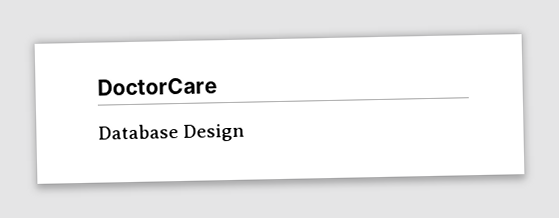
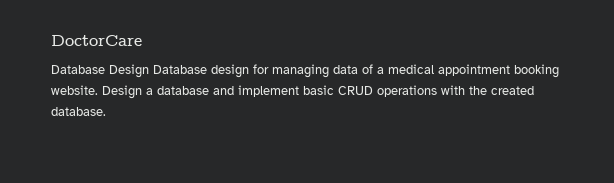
- Database Design
+ Database Design Database design for managing data of a medical appointment booking website. Design a database and implement basic CRUD operations with the created database.

